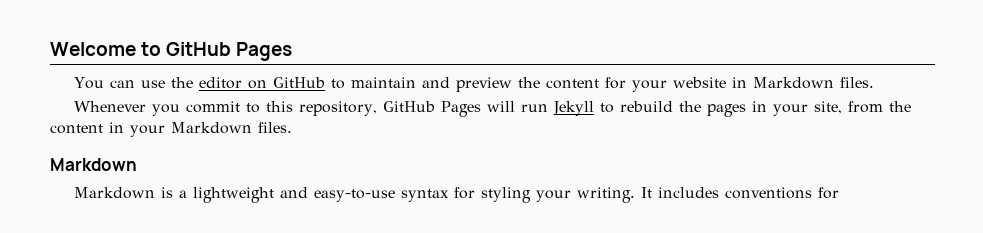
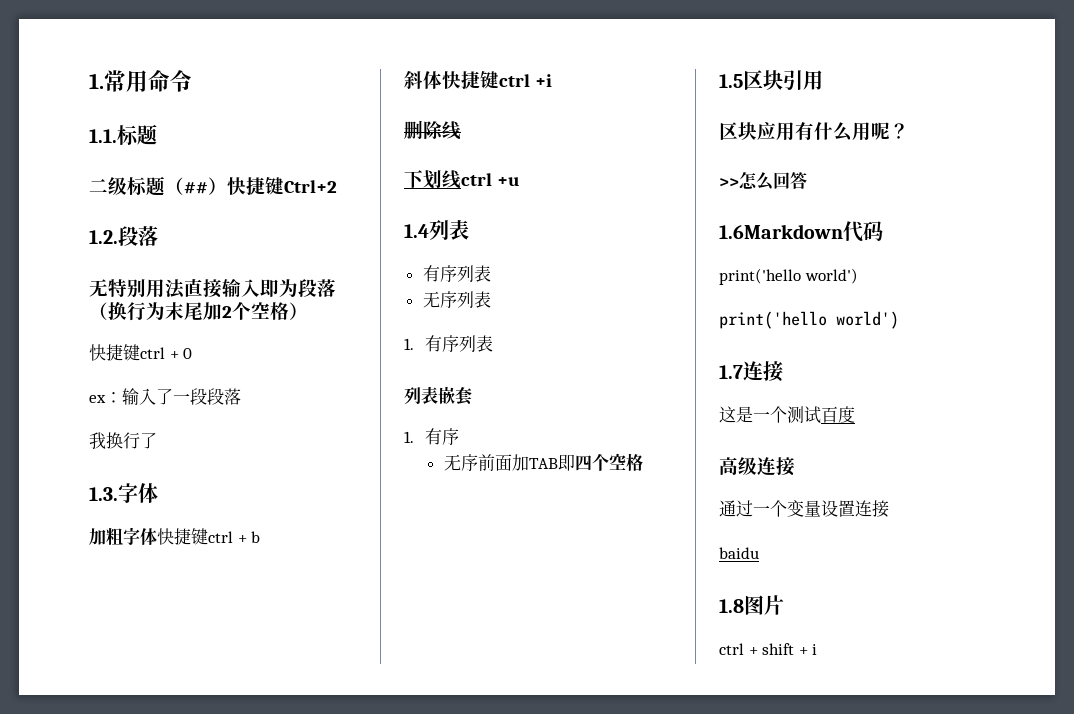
- Welcome to GitHub Pages
- You can use the editor on GitHub to maintain and preview the content for your website in Markdown files.
- Whenever you commit to this repository, GitHub Pages will run Jekyll to rebuild the pages in your site, from the content in your Markdown files.
- Markdown
- Markdown is a lightweight and easy-to-use syntax for styling your writing. It includes conventions for
+ 1.常用命令
+ 1.1.标题
+ 二级标题（##）快捷键Ctrl+2
+ 1.2.段落
+ 无特别用法直接输入即为段落（换行为末尾加2个空格）
+ 快捷键ctrl + 0
+ ex：输入了一段段落
+ 我换行了
+ 1.3.字体
+ 加粗字体快捷键ctrl + b
+ 斜体快捷键ctrl +i
+ 删除线
+ 下划线ctrl +u
+ 1.4列表
+ 有序列表
+ 无序列表
+ 1.有序列表
+ 列表嵌套
+ 1.有序
+ 无序前面加TAB即四个空格
+ 1.5区块引用
+ 区块应用有什么用呢？
+ >>怎么回答
+ 1.6Markdown代码
+ print('hello world')
+ print('hello world')
+ 1.7连接
+ 这是一个测试百度
+ 高级连接
+ 通过一个变量设置连接
+ baidu
+ 1.8图片
+ ctrl + shift + i

